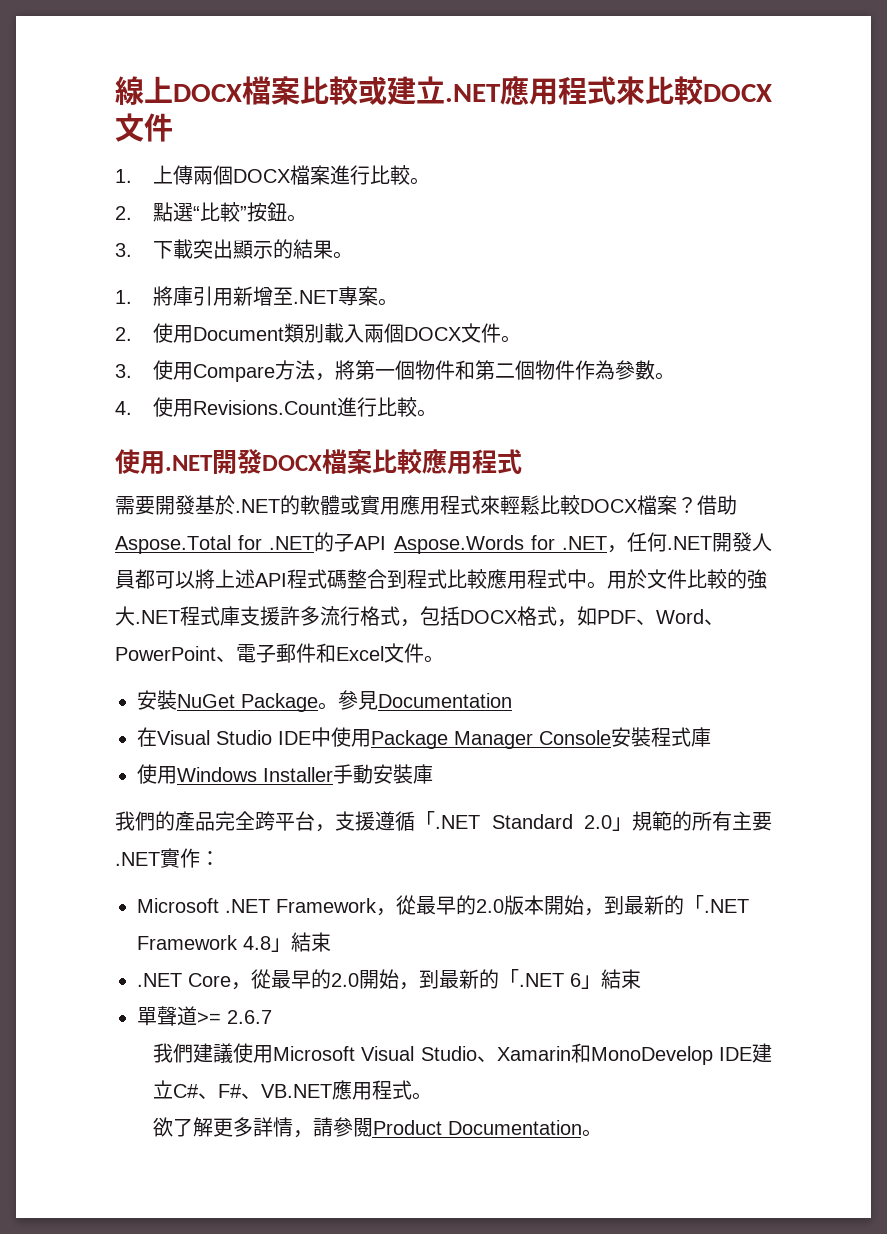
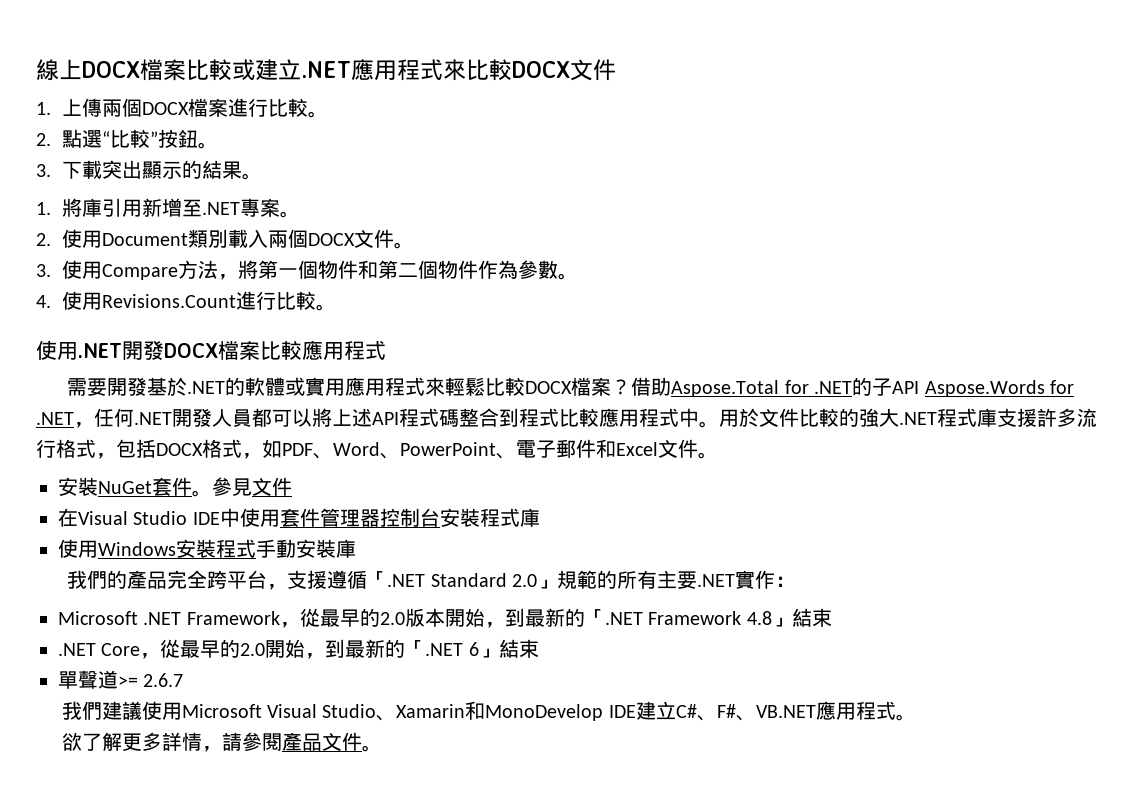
- 安裝NuGet Package。參見Documentation
+ 安裝NuGet套件。參見文件
- 在Visual Studio IDE中使用Package Manager Console安裝程式庫
+ 在Visual Studio IDE中使用套件管理器控制台安裝程式庫
- 使用Windows Installer手動安裝庫
+ 使用Windows安裝程式手動安裝庫
- 欲了解更多詳情，請參閱Product Documentation。
+ 欲了解更多詳情，請參閱產品文件。

